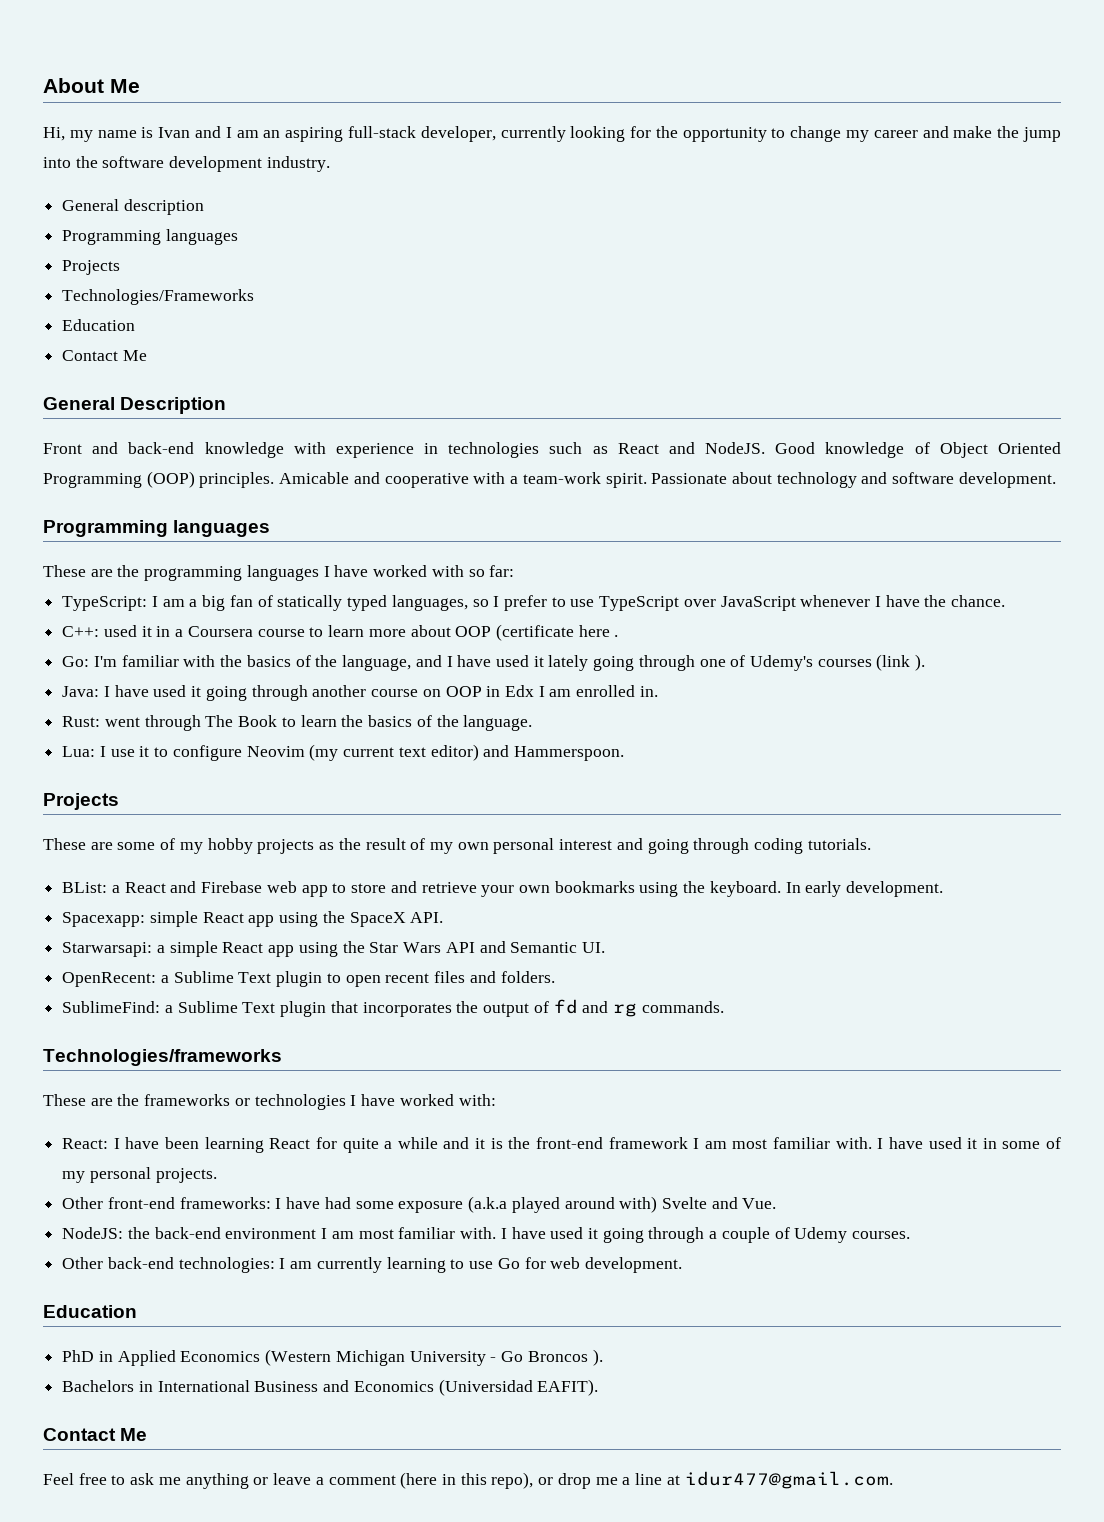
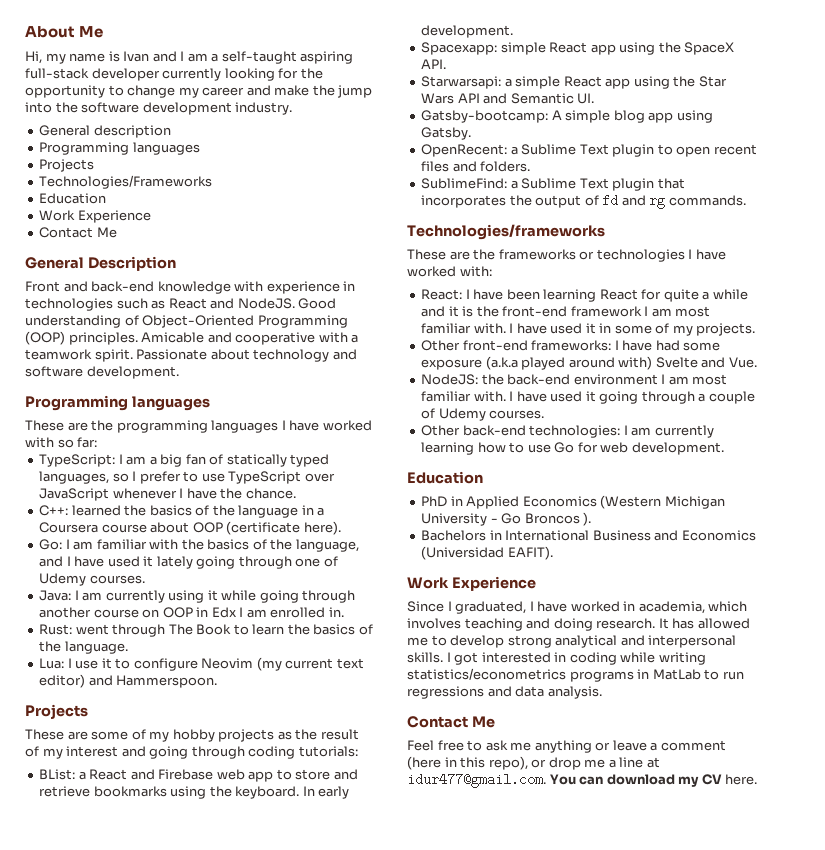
- Hi, my name is Ivan and I am an aspiring full-stack developer, currently looking for the opportunity to change my career and make the jump into the software development industry.
+ Hi, my name is Ivan and I am a self-taught aspiring full-stack developer currently looking for the opportunity to change my career and make the jump into the software development industry.
  Technologies/Frameworks
  Education
+ Work Experience
- Good knowledge of Object Oriented Programming (OOP) principles.
+ Good understanding of Object-Oriented Programming (OOP) principles.
- Amicable and cooperative with a team-work spirit.
+ Amicable and cooperative with a teamwork spirit.
- C++: used it in a Coursera course to learn more about OOP (certificate here .
+ C++: learned the basics of the language in a Coursera course about OOP (certificate here).
- Go: I'm familiar with the basics of the language, and I have used it lately going through one of Udemy's courses (link ).
- Java: I have used it going through another course on OOP in Edx I am enrolled in.
+ Go: I am familiar with the basics of the language, and I have used it lately going through one of Udemy courses.
+ Java: I am currently using it while going through another course on OOP in Edx I am enrolled in.
- These are some of my hobby projects as the result of my own personal interest and going through coding tutorials.
+ These are some of my hobby projects as the result of my interest and going through coding tutorials:
- BList: a React and Firebase web app to store and retrieve your own bookmarks using the keyboard.
+ BList: a React and Firebase web app to store and retrieve bookmarks using the keyboard.
+ Gatsby-bootcamp: A simple blog app using Gatsby.
- I have used it in some of my personal projects.
+ I have used it in some of my projects.
- Other back-end technologies: I am currently learning to use Go for web development.
+ Other back-end technologies: I am currently learning how to use Go for web development.
  Bachelors in International Business and Economics (Universidad EAFIT).
+ Work Experience
+ Since I graduated, I have worked in academia, which involves teaching and doing research. It has allowed me to develop strong analytical and interpersonal skills. I got interested in coding while writing statistics/econometrics programs in MatLab to run regressions and data analysis.
- Feel free to ask me anything or leave a comment (here in this repo), or drop me a line at idur477@gmail.com.
+ Feel free to ask me anything or leave a comment (here in this repo), or drop me a line at idur477@gmail.com. You can download my CV here.

